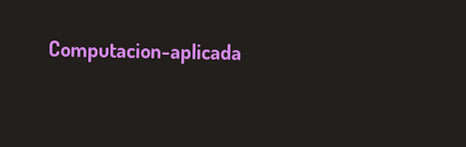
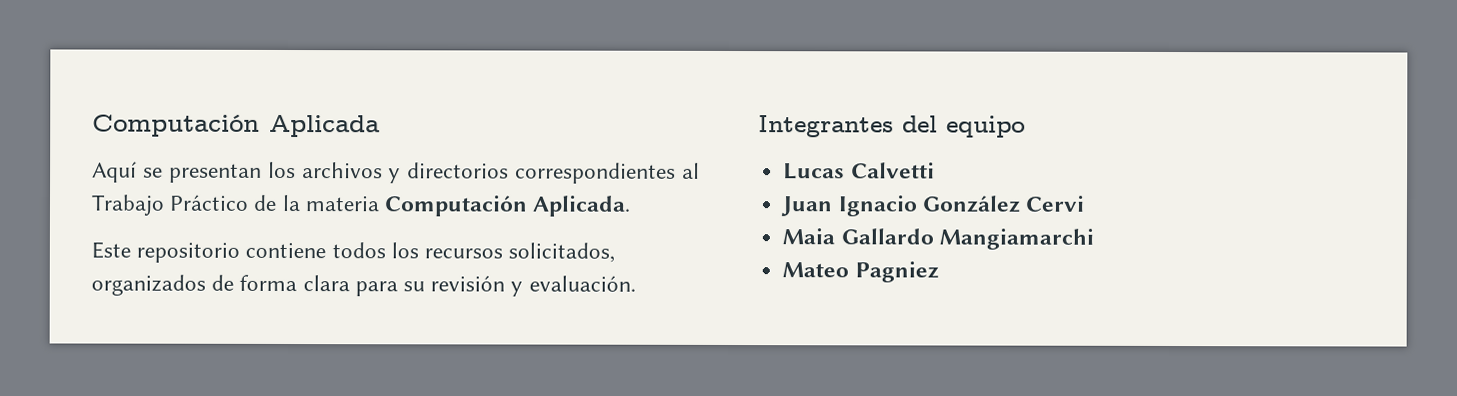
- Computacion-aplicada
+ Computación Aplicada
+ Aquí se presentan los archivos y directorios correspondientes al Trabajo Práctico de la materia Computación Aplicada.
+ Este repositorio contiene todos los recursos solicitados, organizados de forma clara para su revisión y evaluación.
+ Integrantes del equipo
+ Lucas Calvetti
+ Juan Ignacio González Cervi
+ Maia Gallardo Mangiamarchi
+ Mateo Pagniez

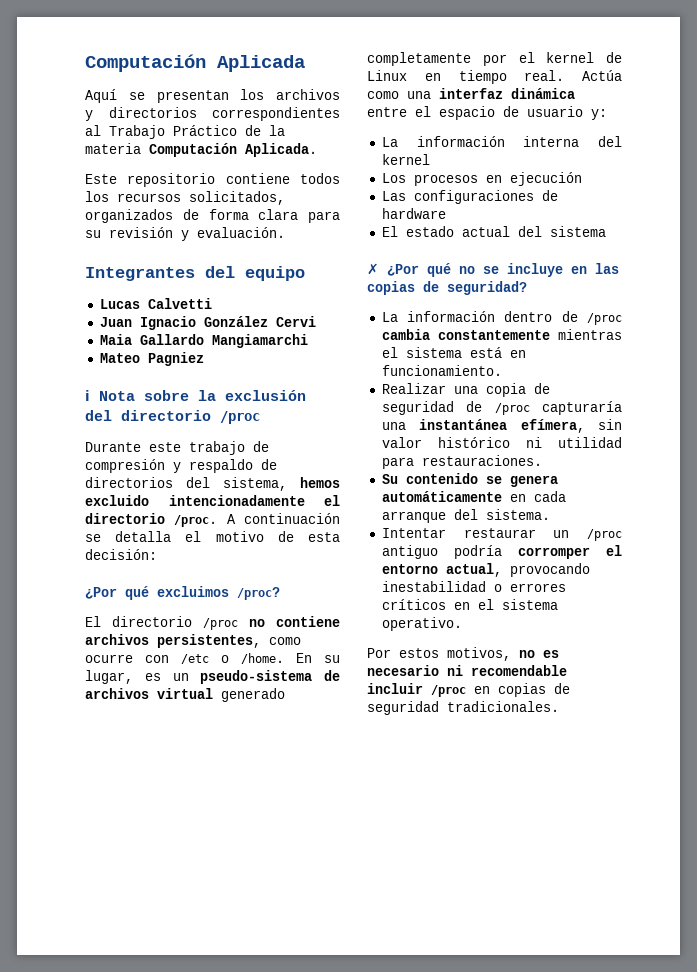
+ ℹ Nota sobre la exclusión del directorio /proc
+ Durante este trabajo de compresión y respaldo de directorios del sistema, hemos excluido intencionadamente el directorio /proc. A continuación se detalla el motivo de esta decisión:
+ ¿Por qué excluimos /proc?
+ El directorio /proc no contiene archivos persistentes, como ocurre con /etc o /home. En su lugar, es un pseudo-sistema de archivos virtual generado completamente por el kernel de Linux en tiempo real. Actúa como una interfaz dinámica entre el espacio de usuario y:
+ La información interna del kernel
+ Los procesos en ejecución
+ Las configuraciones de hardware
+ El estado actual del sistema
+ ✗ ¿Por qué no se incluye en las copias de seguridad?
+ La información dentro de /proc cambia constantemente mientras el sistema está en funcionamiento.
+ Realizar una copia de seguridad de /proc capturaría una instantánea efímera, sin valor histórico ni utilidad para restauraciones.
+ Su contenido se genera automáticamente en cada arranque del sistema.
+ Intentar restaurar un /proc antiguo podría corromper el entorno actual, provocando inestabilidad o errores críticos en el sistema operativo.
+ Por estos motivos, no es necesario ni recomendable incluir /proc en copias de seguridad tradicionales.

